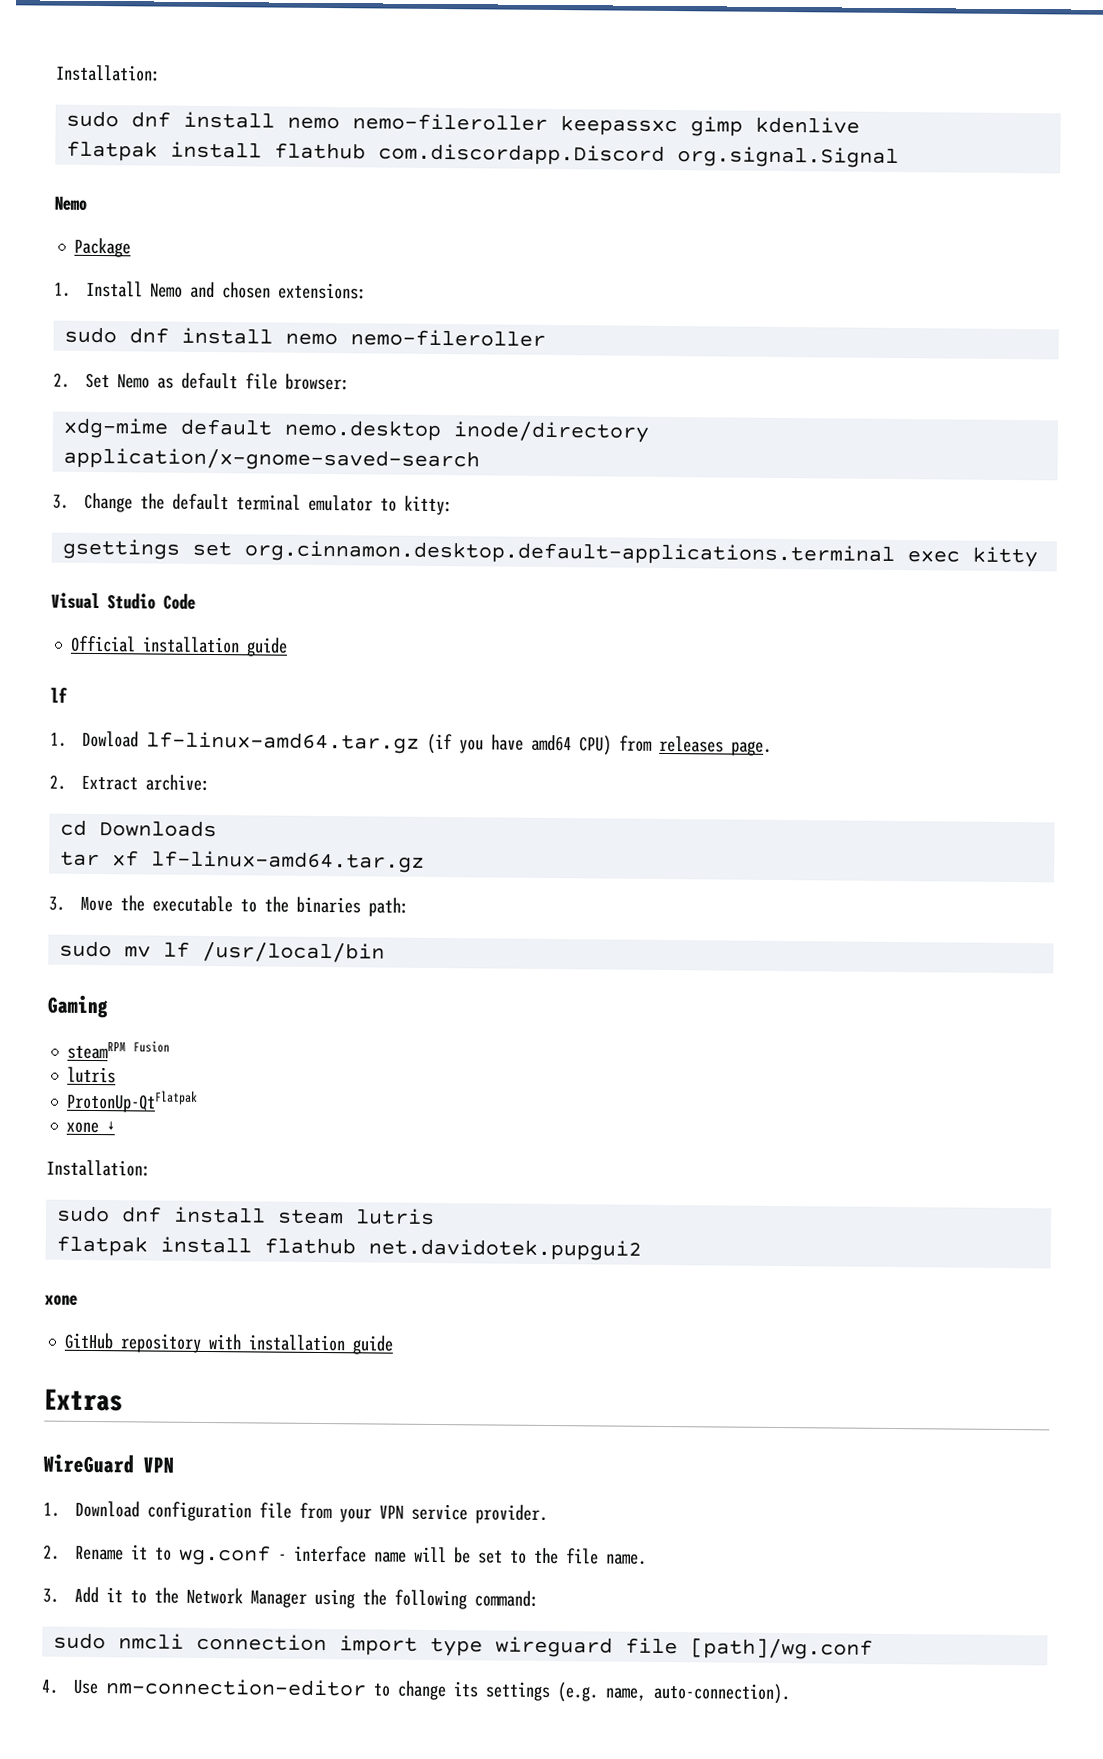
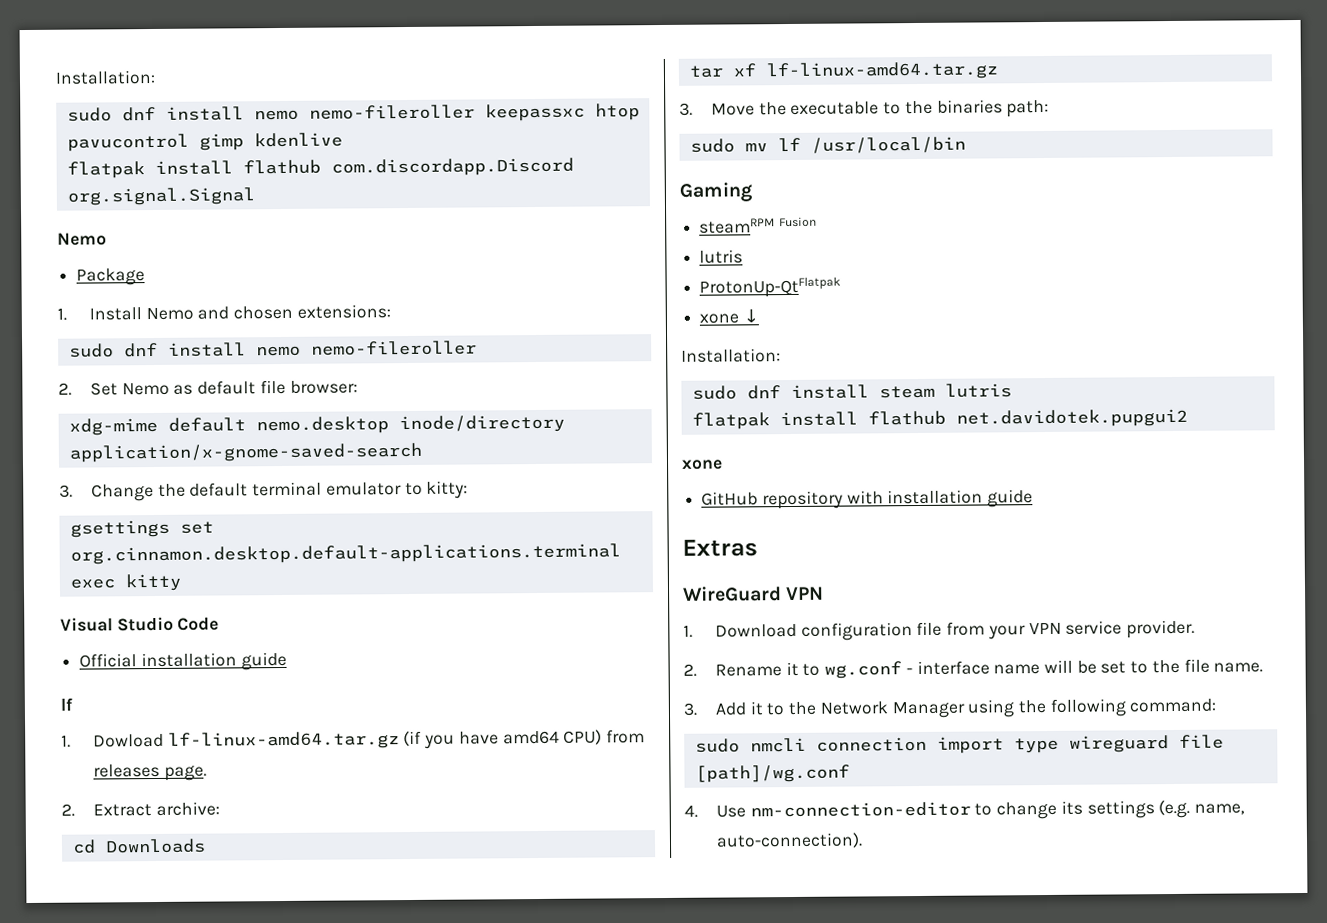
- sudo dnf install nemo nemo-fileroller keepassxc gimp kdenlive
+ sudo dnf install nemo nemo-fileroller keepassxc htop pavucontrol gimp kdenlive

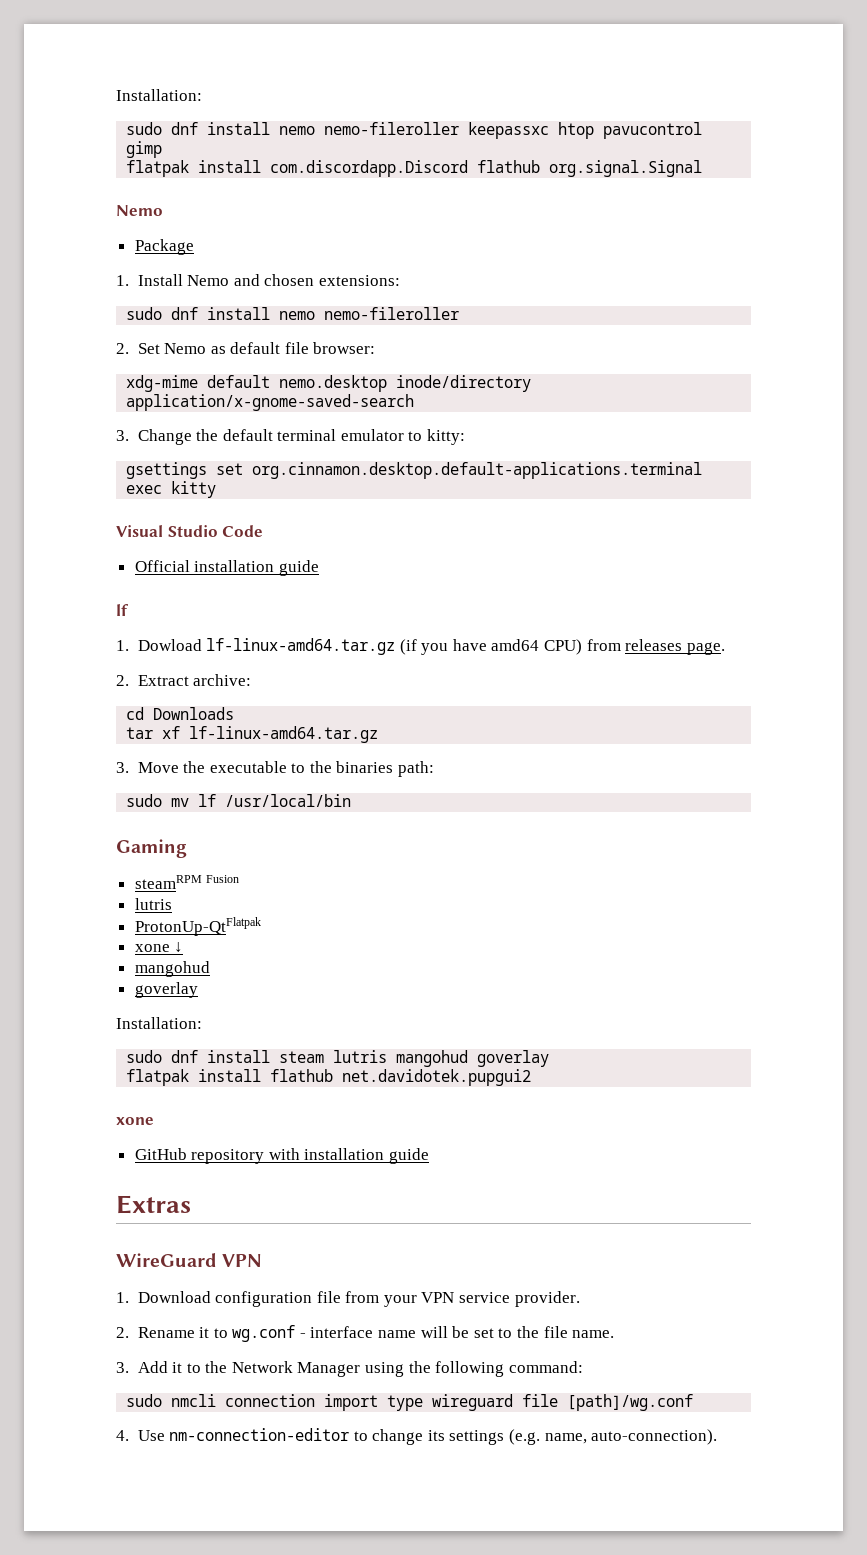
- sudo dnf install nemo nemo-fileroller keepassxc htop pavucontrol gimp kdenlive
- flatpak install flathub com.discordapp.Discord org.signal.Signal
+ sudo dnf install nemo nemo-fileroller keepassxc htop pavucontrol gimp
+ flatpak install com.discordapp.Discord flathub org.signal.Signal
  xone ↓
+ mangohud
+ goverlay
- sudo dnf install steam lutris
+ sudo dnf install steam lutris mangohud goverlay

